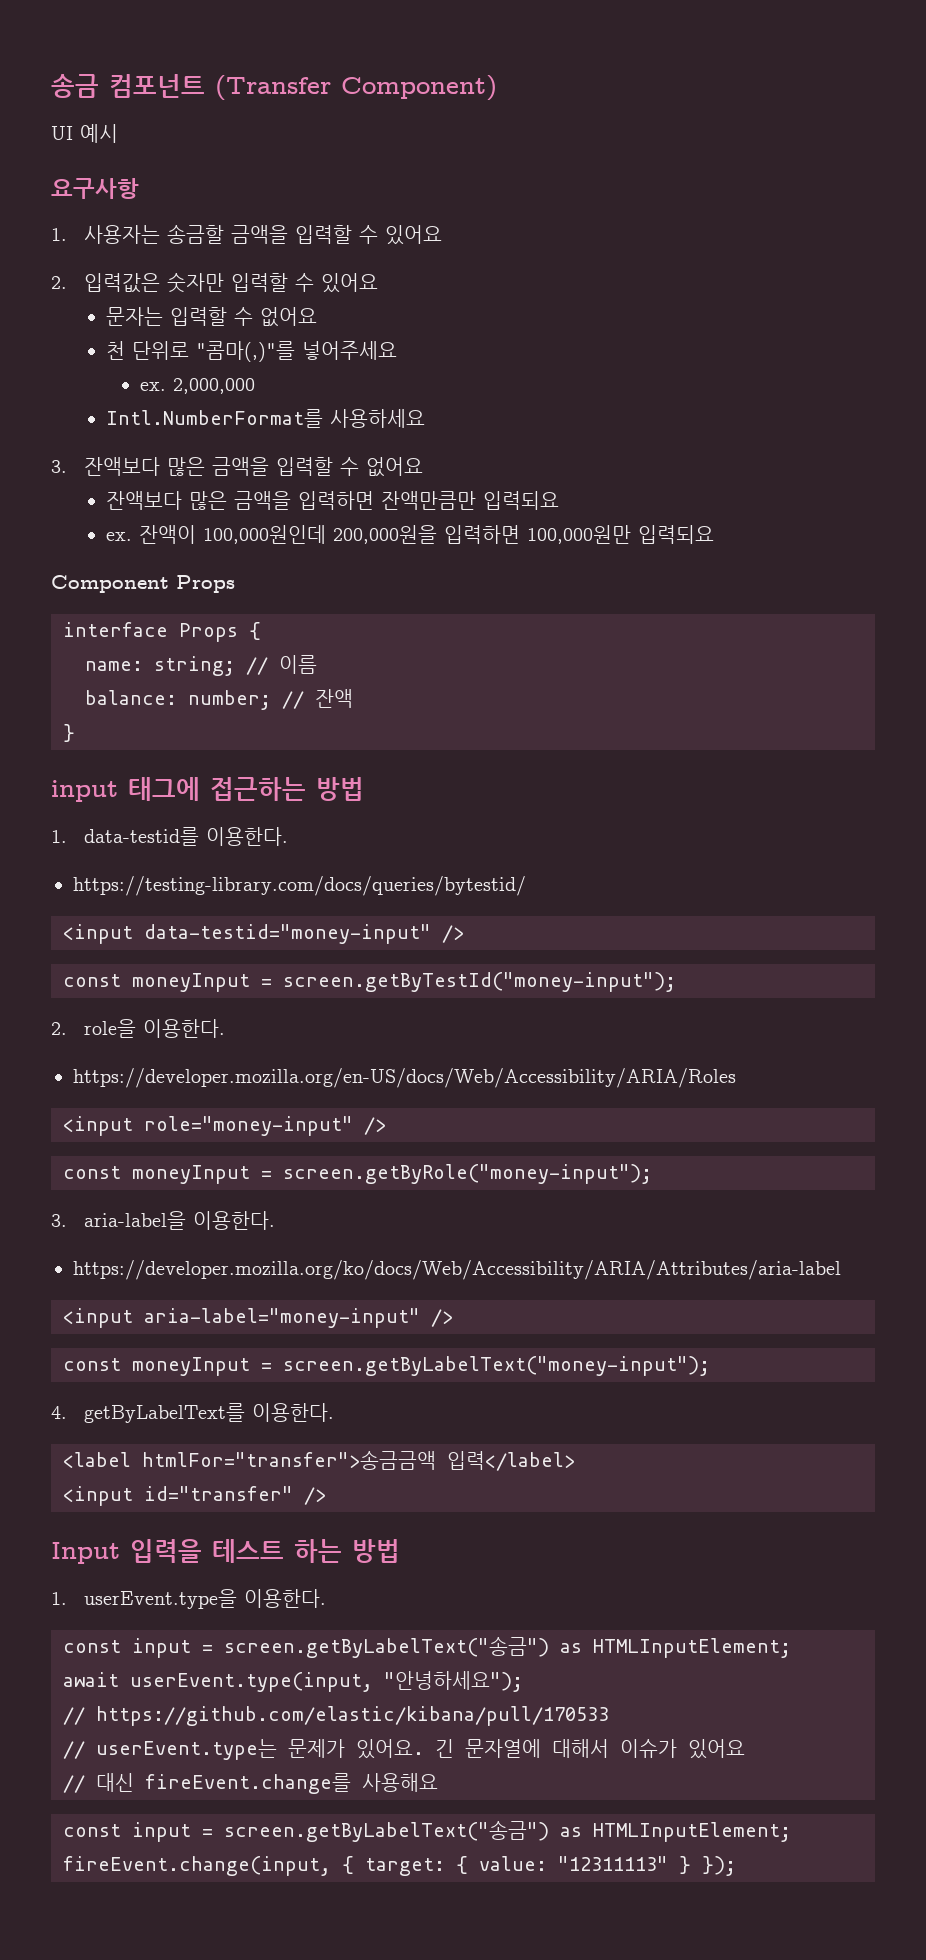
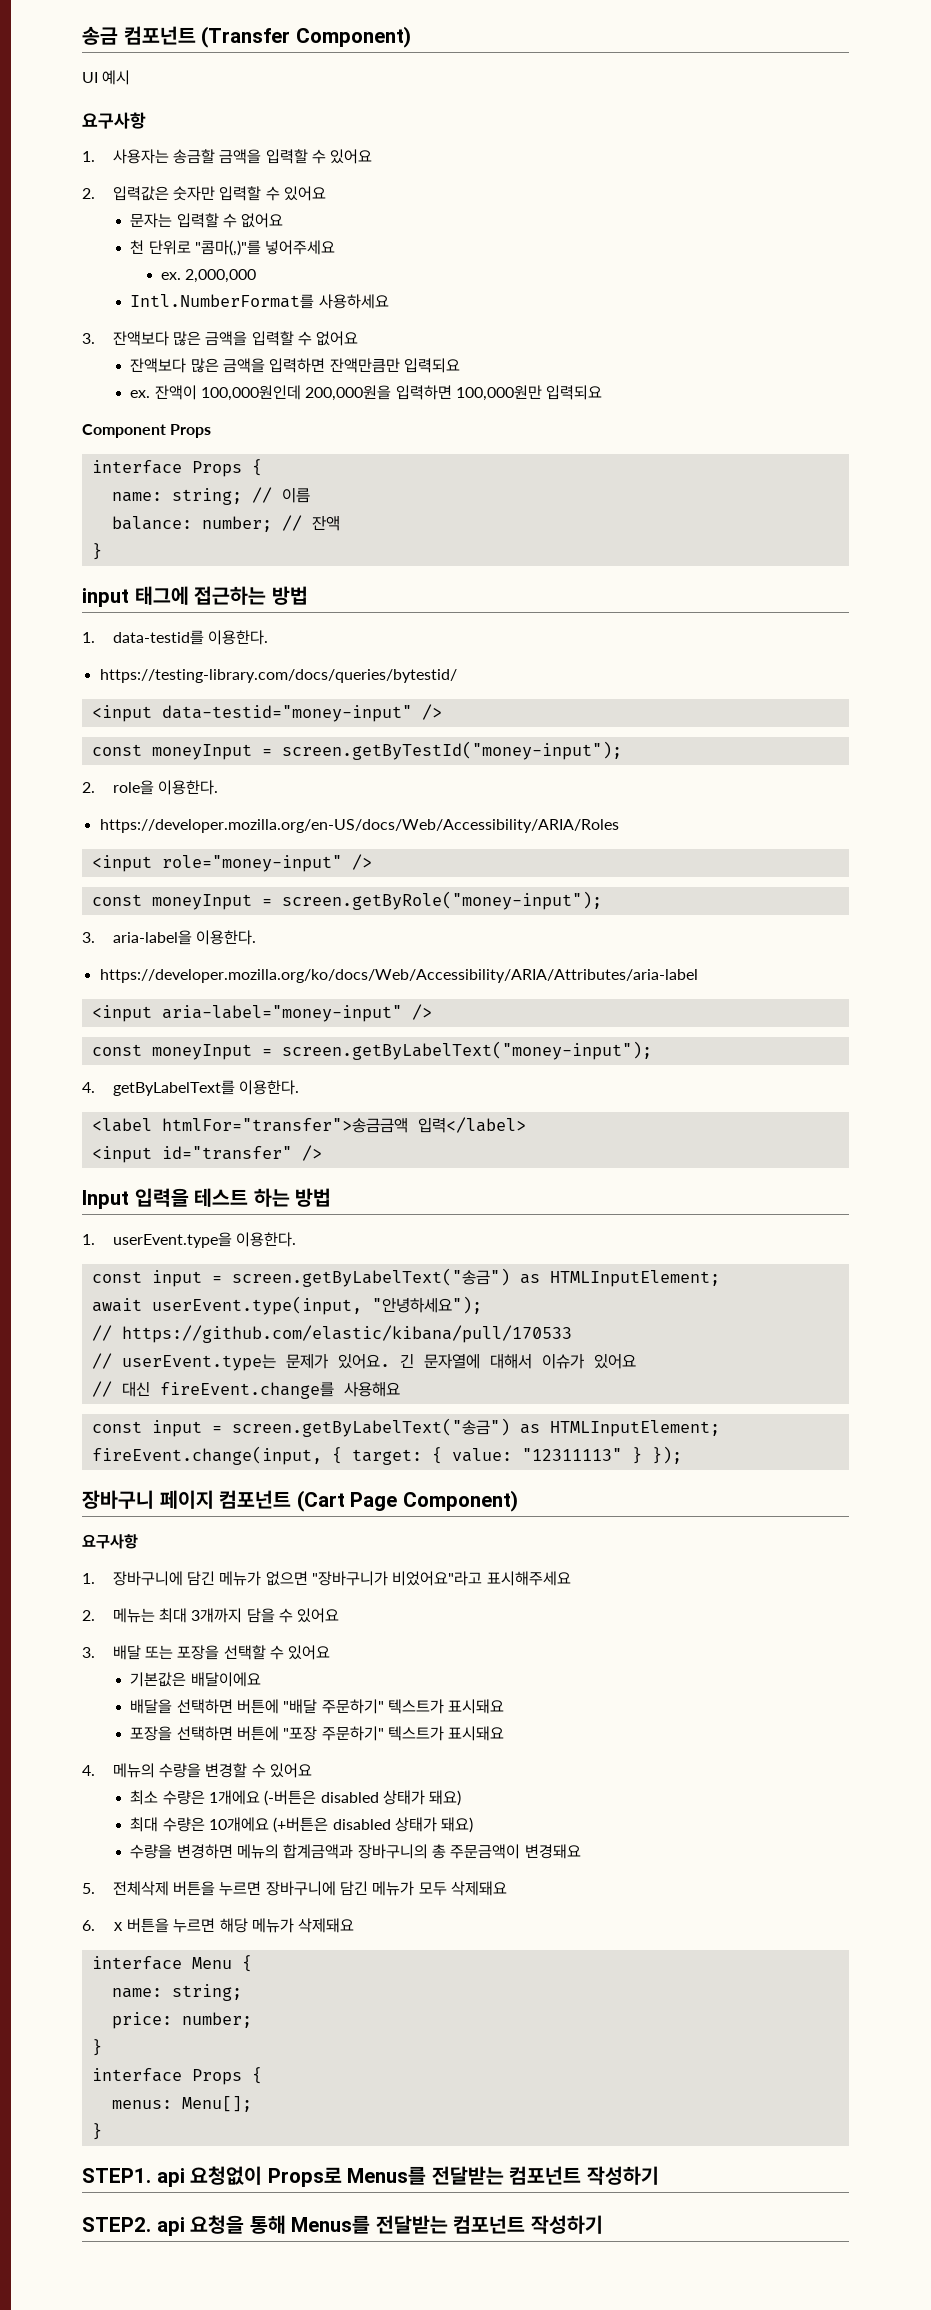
+ 장바구니 페이지 컴포넌트 (Cart Page Component)
+ 요구사항
+ 1. 장바구니에 담긴 메뉴가 없으면 "장바구니가 비었어요"라고 표시해주세요
+ 2. 메뉴는 최대 3개까지 담을 수 있어요
+ 3. 배달 또는 포장을 선택할 수 있어요
+ 기본값은 배달이에요
+ 배달을 선택하면 버튼에 "배달 주문하기" 텍스트가 표시돼요
+ 포장을 선택하면 버튼에 "포장 주문하기" 텍스트가 표시돼요
+ 4. 메뉴의 수량을 변경할 수 있어요
+ 최소 수량은 1개에요 (-버튼은 disabled 상태가 돼요)
+ 최대 수량은 10개에요 (+버튼은 disabled 상태가 돼요)
+ 수량을 변경하면 메뉴의 합계금액과 장바구니의 총 주문금액이 변경돼요
+ 5. 전체삭제 버튼을 누르면 장바구니에 담긴 메뉴가 모두 삭제돼요
+ 6. x 버튼을 누르면 해당 메뉴가 삭제돼요
+ interface Menu {
+ name: string;
+ price: number;
+ }
+ interface Props {
+ menus: Menu[];
+ }
+ STEP1. api 요청없이 Props로 Menus를 전달받는 컴포넌트 작성하기
+ STEP2. api 요청을 통해 Menus를 전달받는 컴포넌트 작성하기

